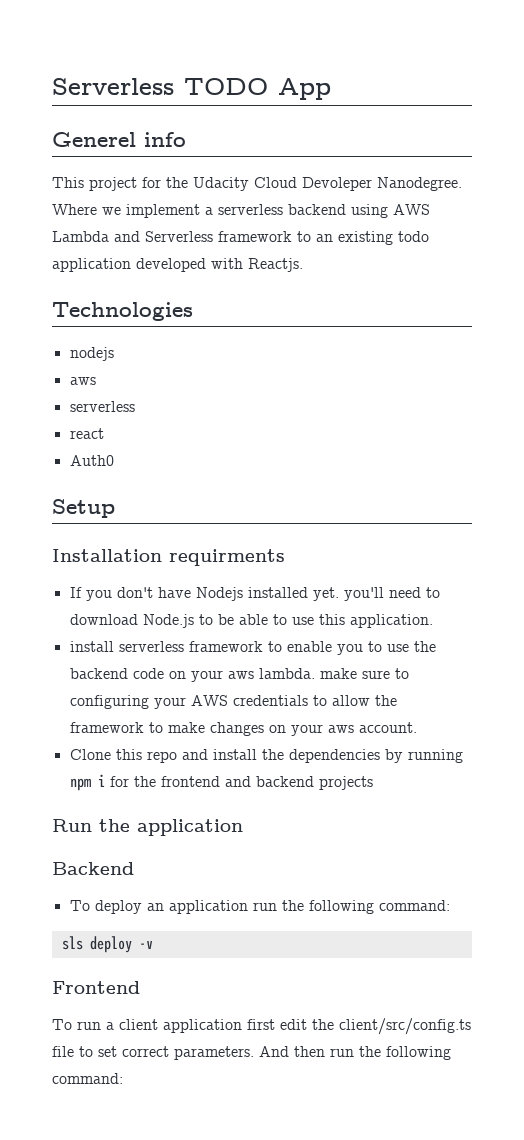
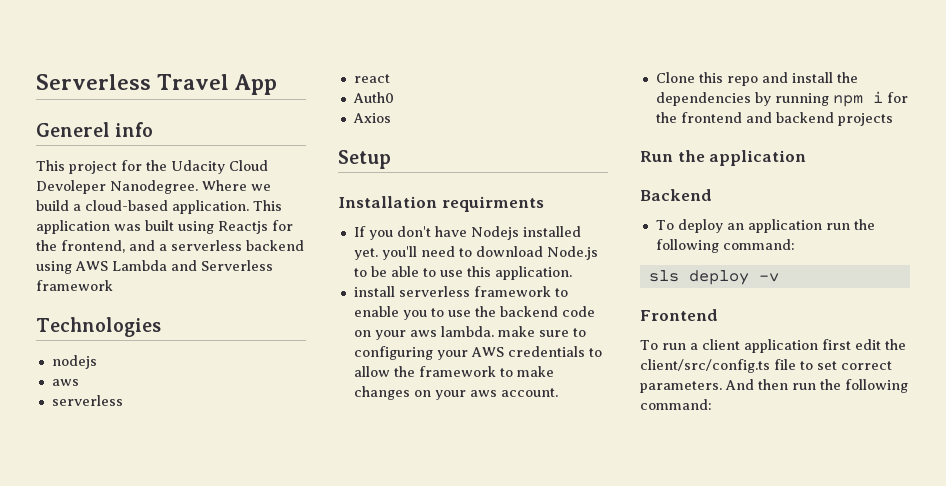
- Serverless TODO App
+ Serverless Travel App
- Where we implement a serverless backend using AWS Lambda and Serverless framework to an existing todo application developed with Reactjs.
+ Where we build a cloud-based application. This application was built using Reactjs for the frontend, and a serverless backend using AWS Lambda and Serverless framework
+ Axios

